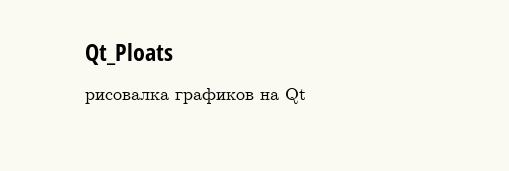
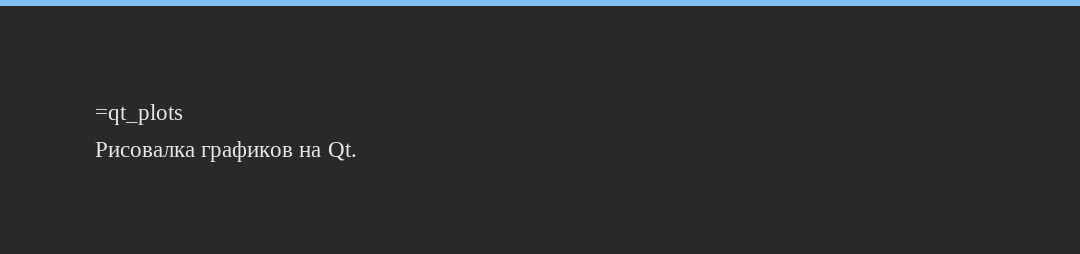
- Qt_Ploats
- рисовалка графиков на Qt
+ =qt_plots
+ Рисовалка графиков на Qt.

